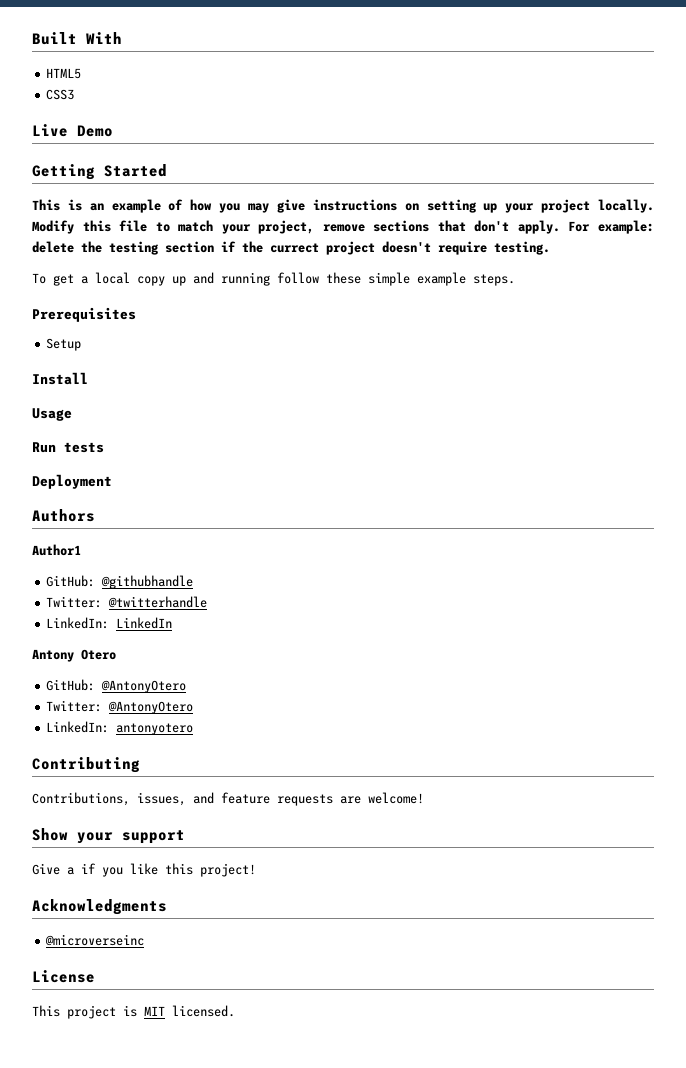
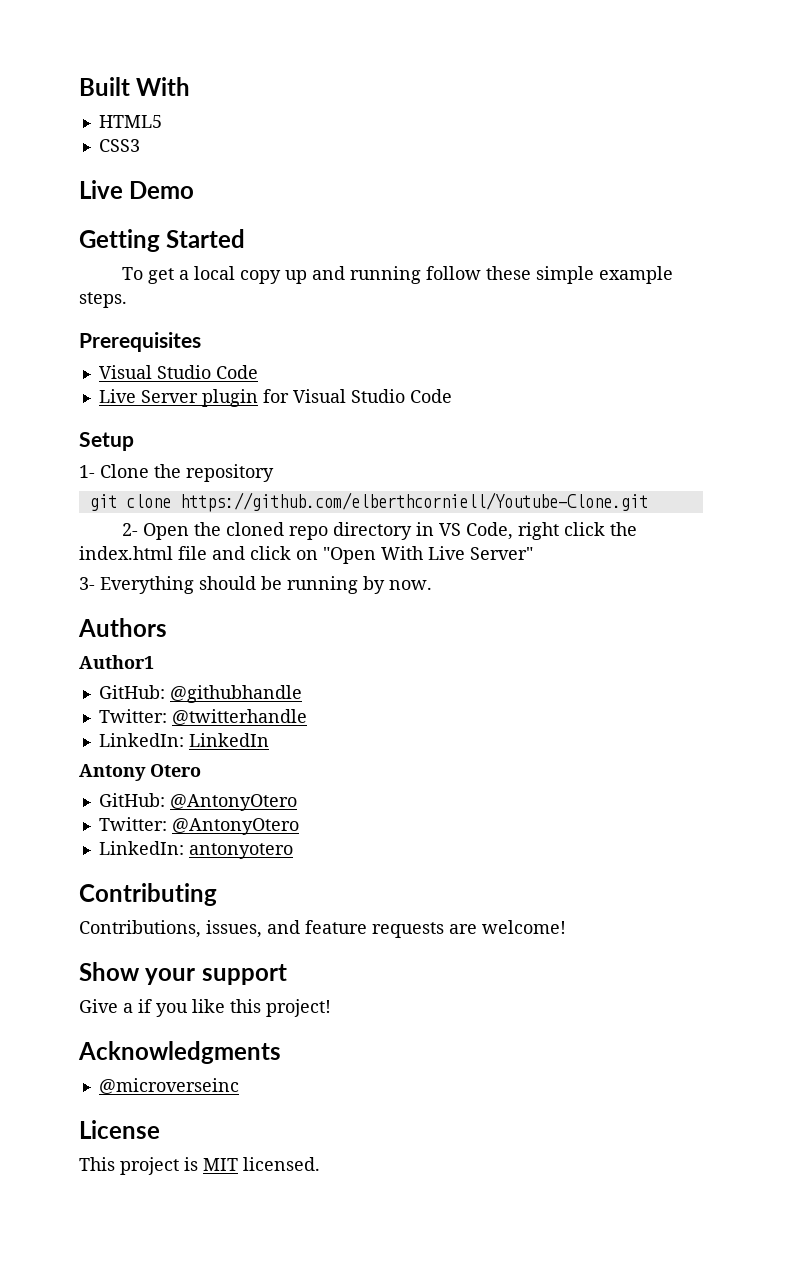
- This is an example of how you may give instructions on setting up your project locally. Modify this file to match your project, remove sections that don't apply. For example: delete the testing section if the currect project doesn't require testing.
  Prerequisites
+ Visual Studio Code
+ Live Server plugin for Visual Studio Code
  Setup
- Install
- Usage
- Run tests
- Deployment
+ 1- Clone the repository
+ git clone https://github.com/elberthcorniell/Youtube-Clone.git
+ 2- Open the cloned repo directory in VS Code, right click the index.html file and click on "Open With Live Server"
+ 3- Everything should be running by now.

